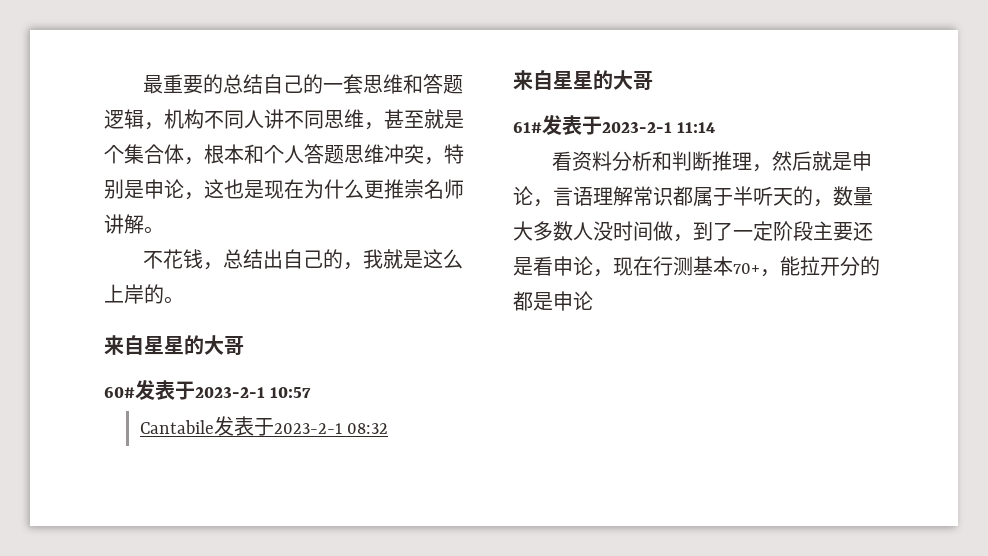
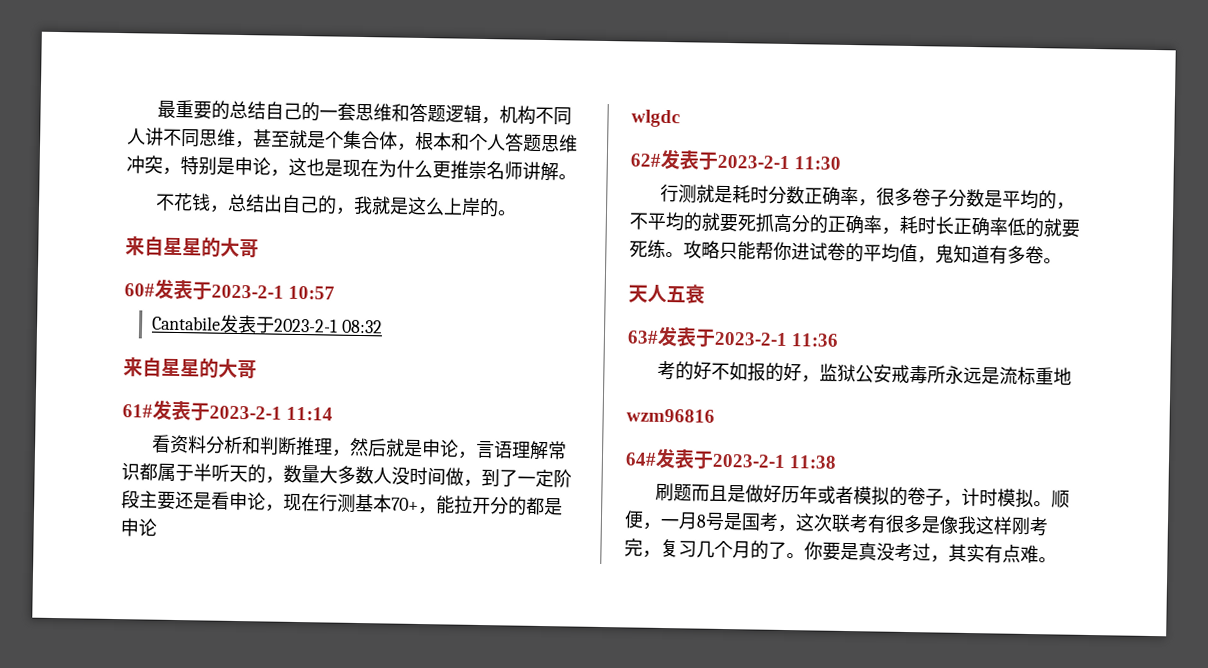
+ wlgdc
+ 62#发表于2023-2-1 11:30
+ 行测就是耗时分数正确率，很多卷子分数是平均的，不平均的就要死抓高分的正确率，耗时长正确率低的就要死练。攻略只能帮你进试卷的平均值，鬼知道有多卷。
+ 天人五衰
+ 63#发表于2023-2-1 11:36
+ 考的好不如报的好，监狱公安戒毒所永远是流标重地
+ wzm96816
+ 64#发表于2023-2-1 11:38
+ 刷题而且是做好历年或者模拟的卷子，计时模拟。顺便，一月8号是国考，这次联考有很多是像我这样刚考完，复习几个月的了。你要是真没考过，其实有点难。

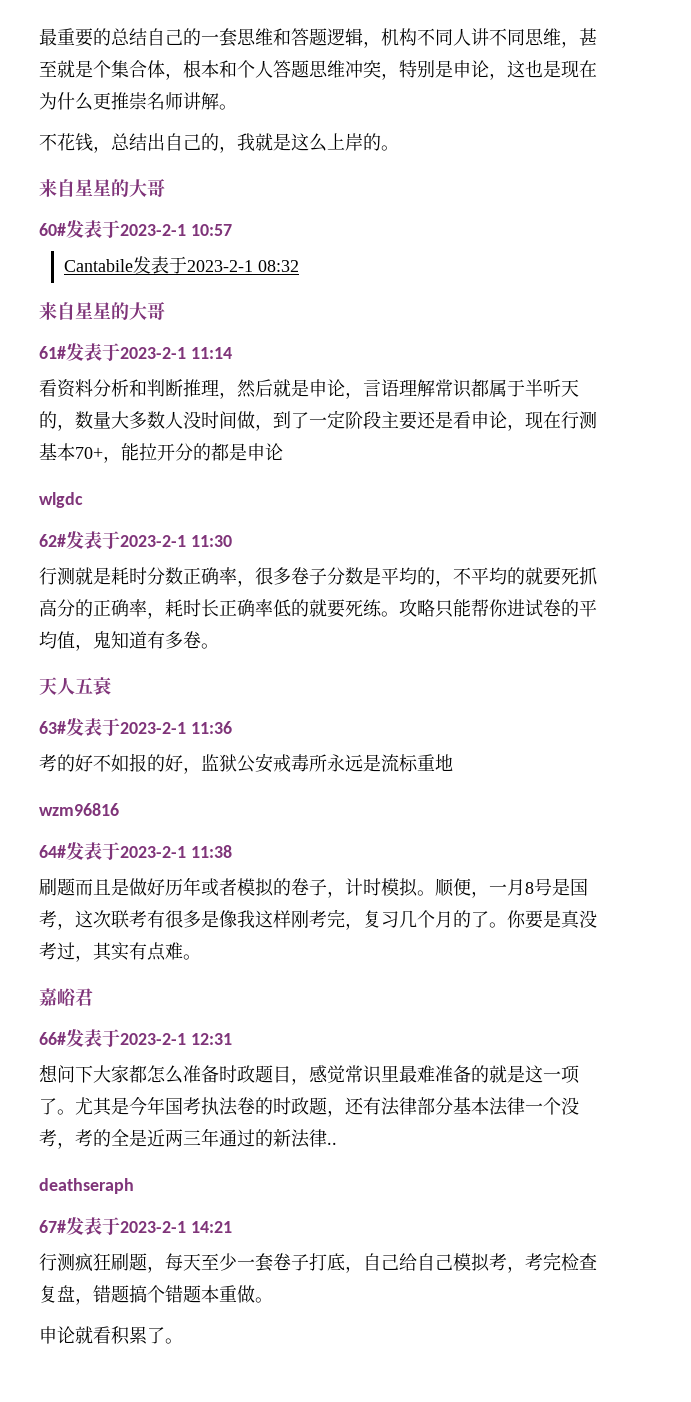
+ 嘉峪君
+ 66#发表于2023-2-1 12:31
+ 想问下大家都怎么准备时政题目，感觉常识里最难准备的就是这一项了。尤其是今年国考执法卷的时政题，还有法律部分基本法律一个没考，考的全是近两三年通过的新法律..
+ deathseraph
+ 67#发表于2023-2-1 14:21
+ 行测疯狂刷题，每天至少一套卷子打底，自己给自己模拟考，考完检查复盘，错题搞个错题本重做。
+ 申论就看积累了。

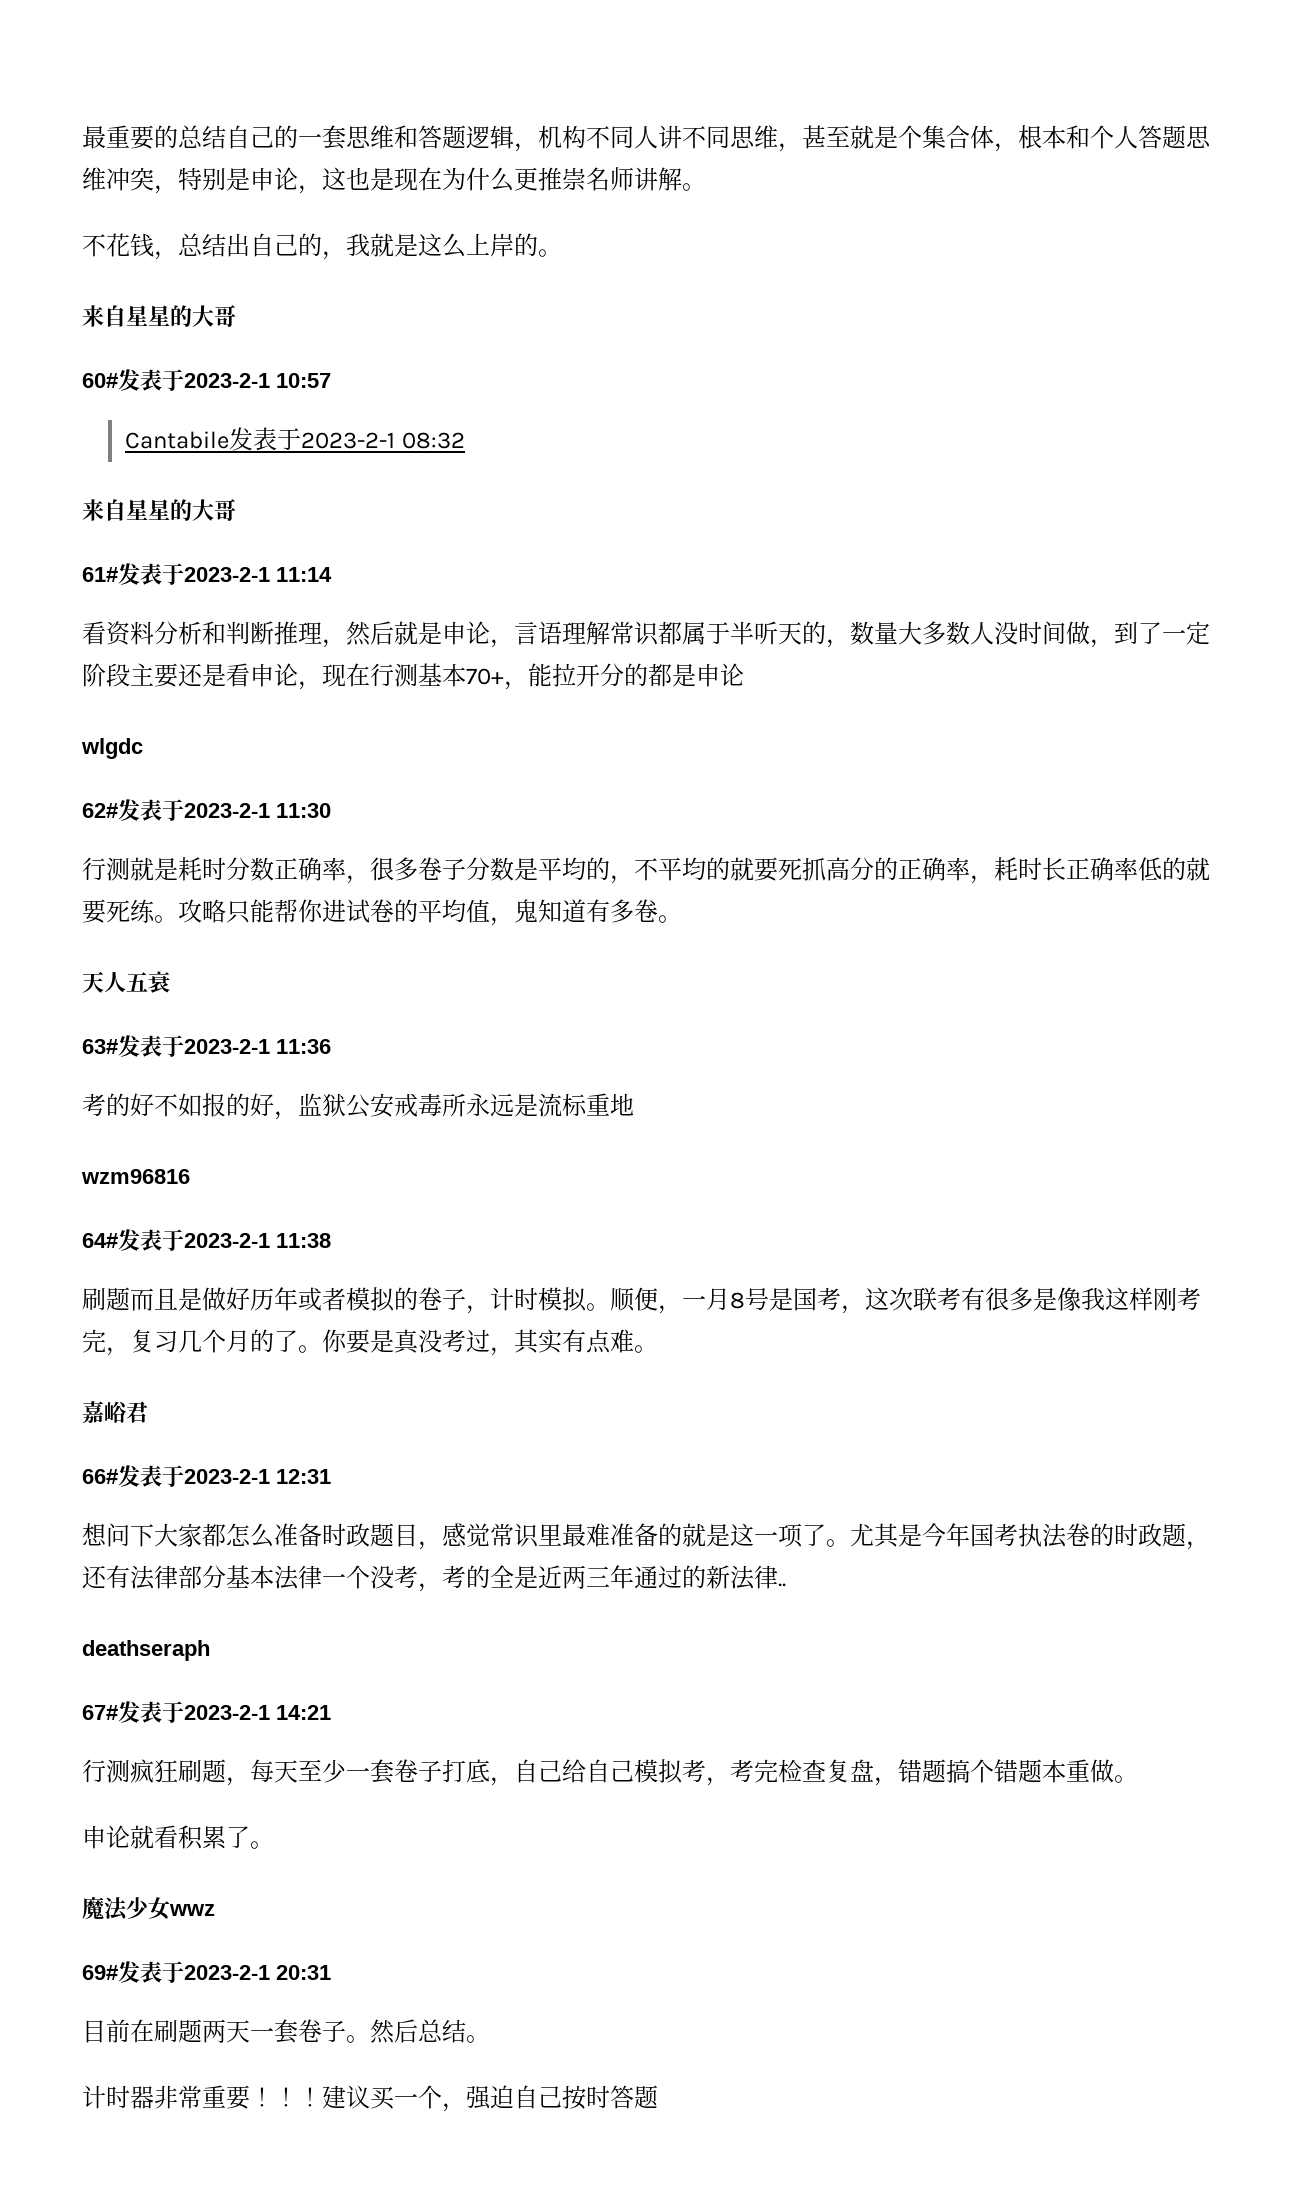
+ 魔法少女wwz
+ 69#发表于2023-2-1 20:31
+ 目前在刷题两天一套卷子。然后总结。
+ 计时器非常重要！！！建议买一个，强迫自己按时答题

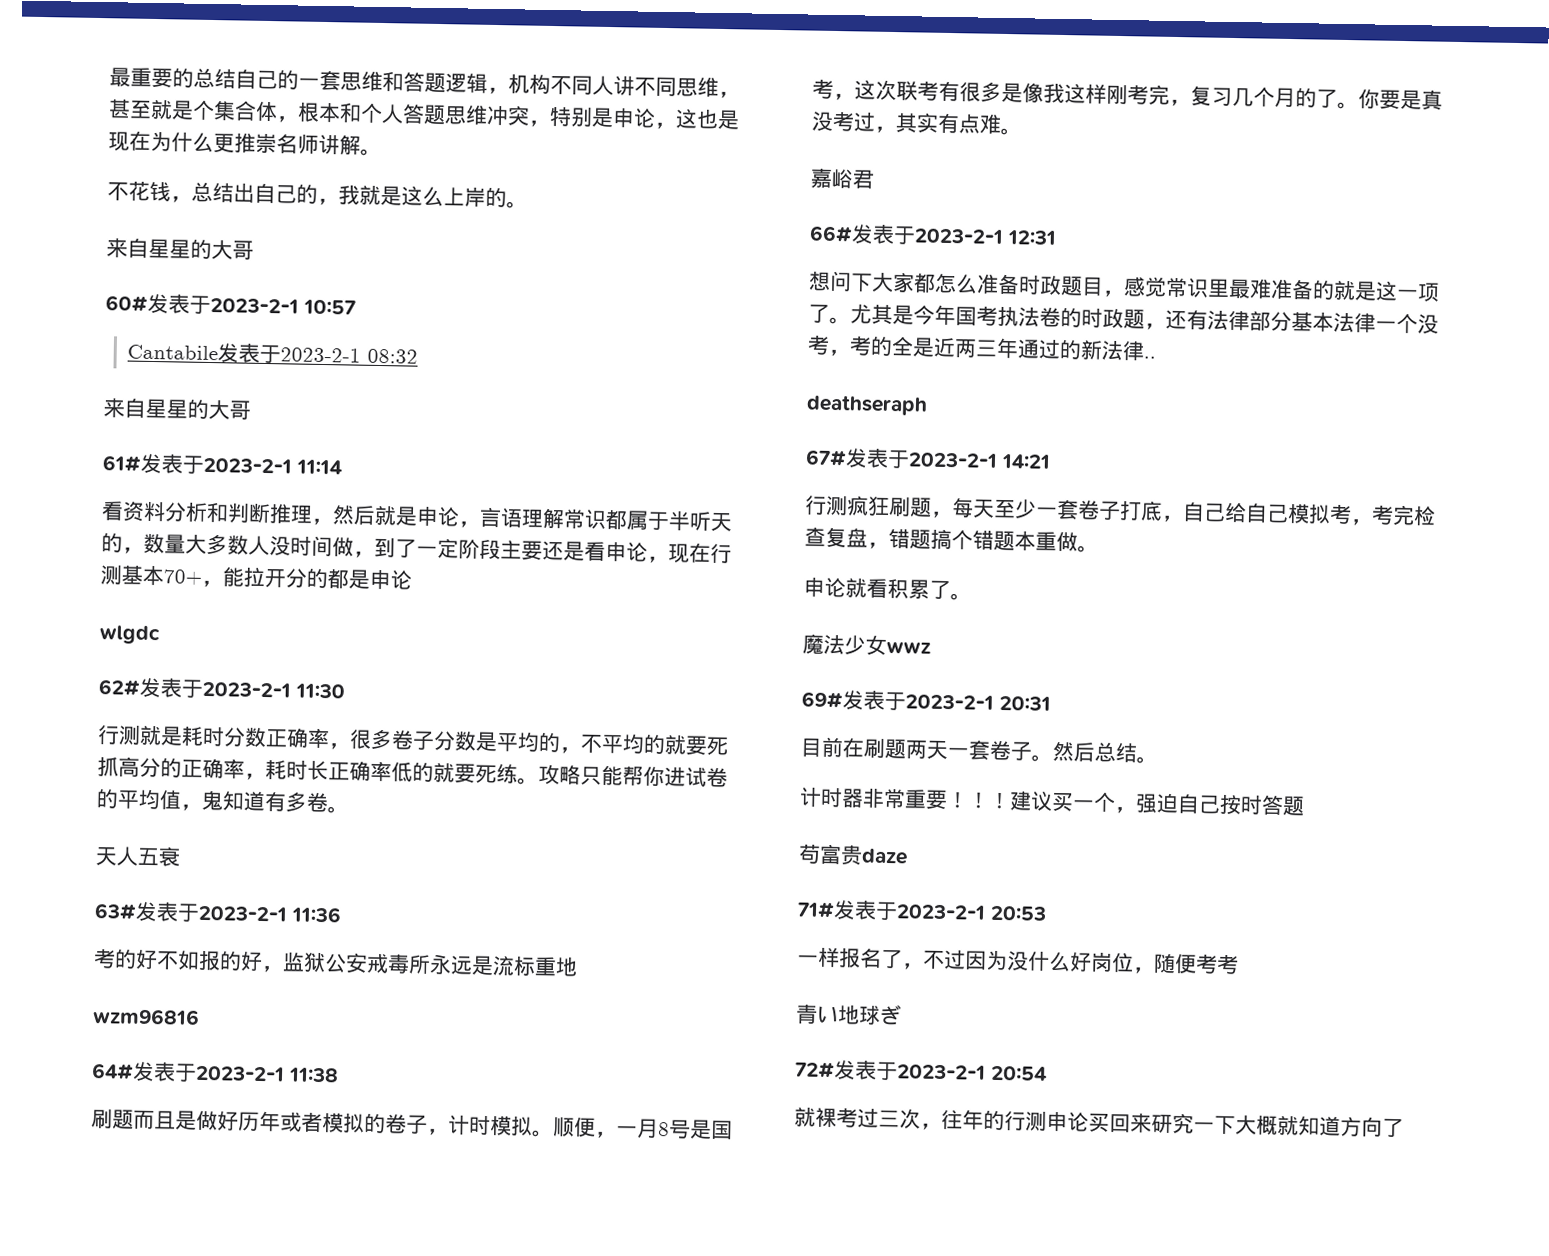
+ 苟富贵daze
+ 71#发表于2023-2-1 20:53
+ 一样报名了，不过因为没什么好岗位，随便考考
+ 青い地球ぎ
+ 72#发表于2023-2-1 20:54
+ 就裸考过三次，往年的行测申论买回来研究一下大概就知道方向了

